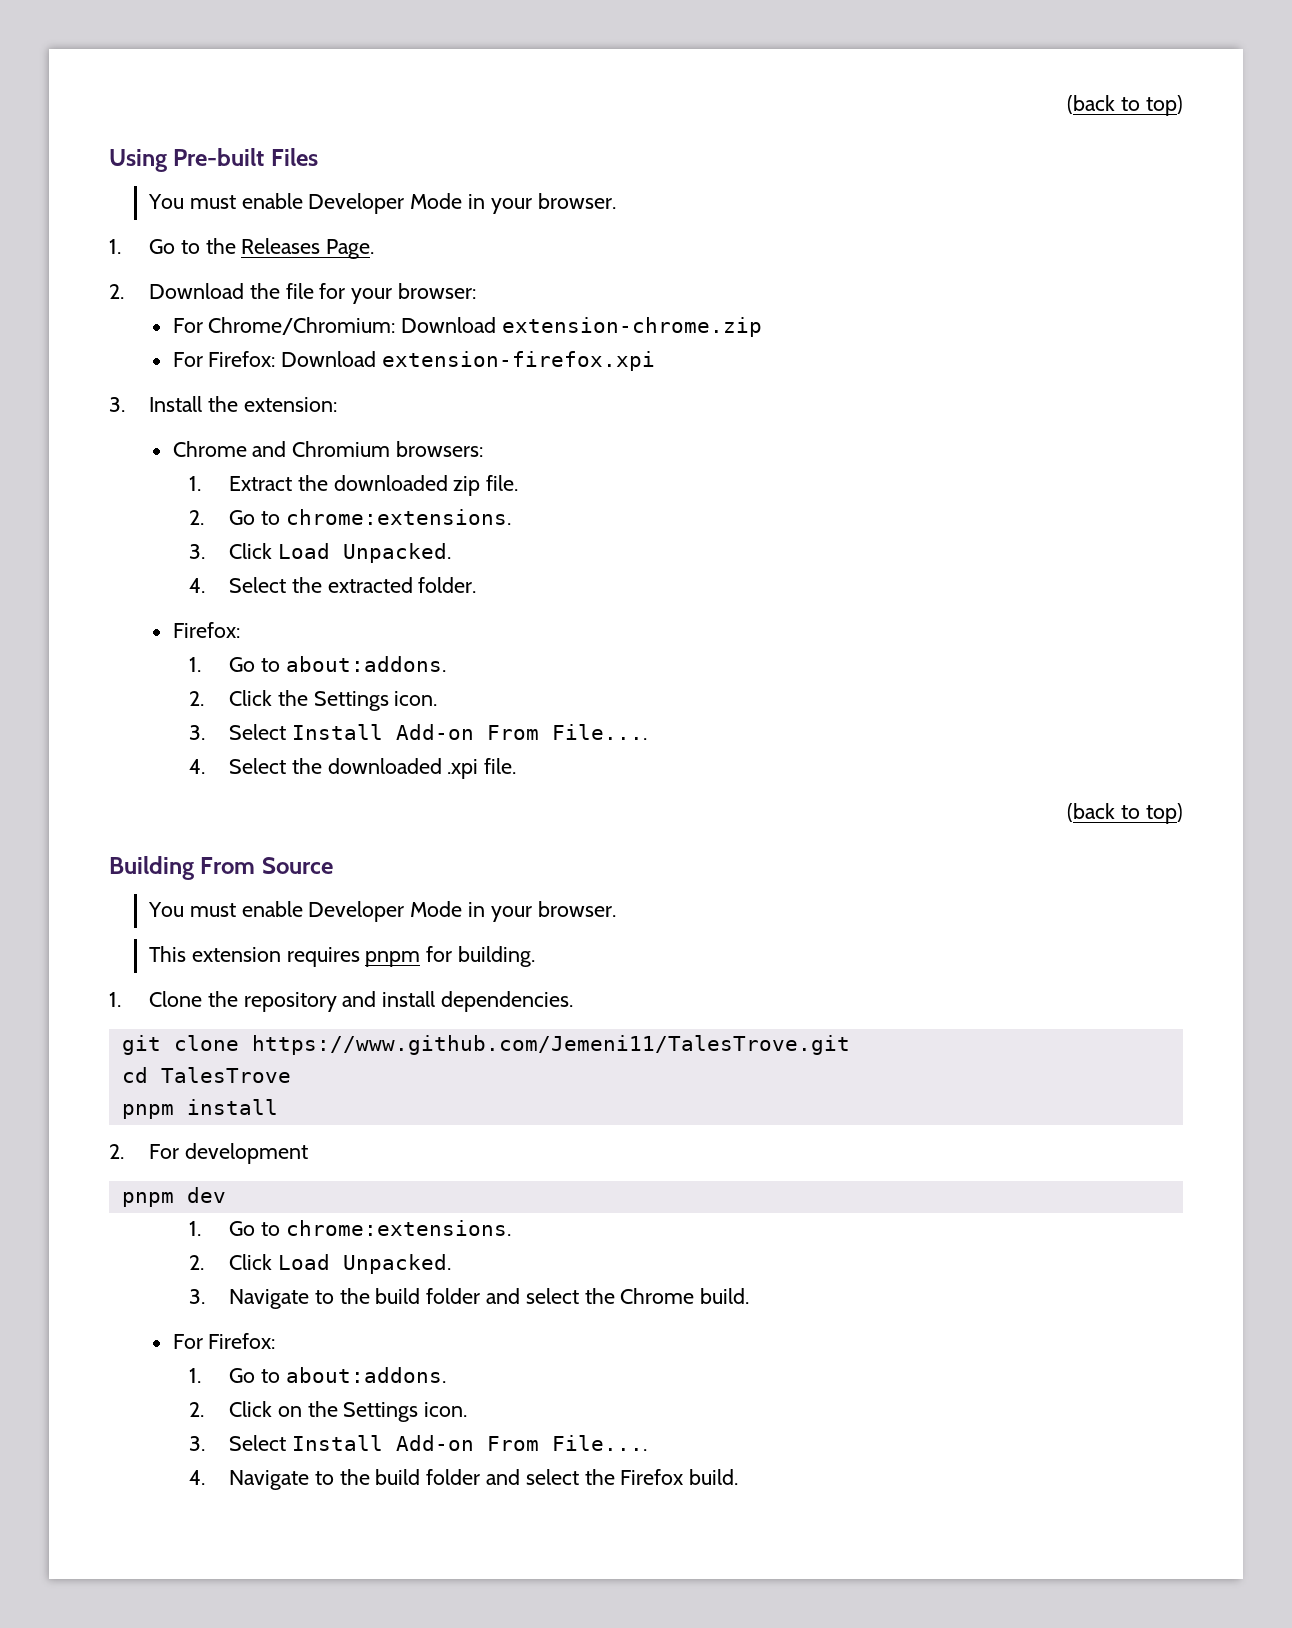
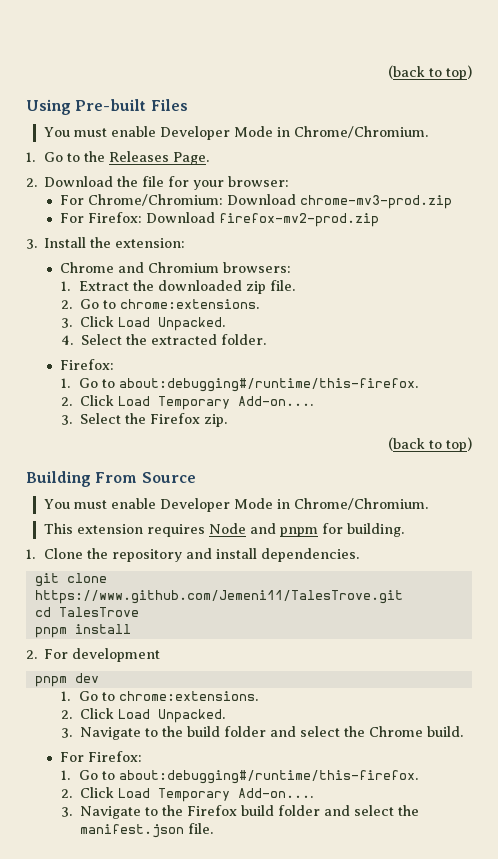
  Using Pre-built Files
- You must enable Developer Mode in your browser.
+ You must enable Developer Mode in Chrome/Chromium.
- For Chrome/Chromium: Download extension-chrome.zip
+ For Chrome/Chromium: Download chrome-mv3-prod.zip
- For Firefox: Download extension-firefox.xpi
+ For Firefox: Download firefox-mv2-prod.zip
  4. Select the extracted folder.
  Firefox:
- 1. Go to about:addons.
- 2. Click the Settings icon.
- 3. Select Install Add-on From File....
- 4. Select the downloaded .xpi file.
+ 1. Go to about:debugging#/runtime/this-firefox.
+ 2. Click Load Temporary Add-on....
+ 3. Select the Firefox zip.
  Building From Source
- You must enable Developer Mode in your browser.
+ You must enable Developer Mode in Chrome/Chromium.
- This extension requires pnpm for building.
+ This extension requires Node and pnpm for building.
  3. Navigate to the build folder and select the Chrome build.
  For Firefox:
- 1. Go to about:addons.
- 2. Click on the Settings icon.
- 3. Select Install Add-on From File....
- 4. Navigate to the build folder and select the Firefox build.
+ 1. Go to about:debugging#/runtime/this-firefox.
+ 2. Click Load Temporary Add-on....
+ 3. Navigate to the Firefox build folder and select the manifest.json file.

